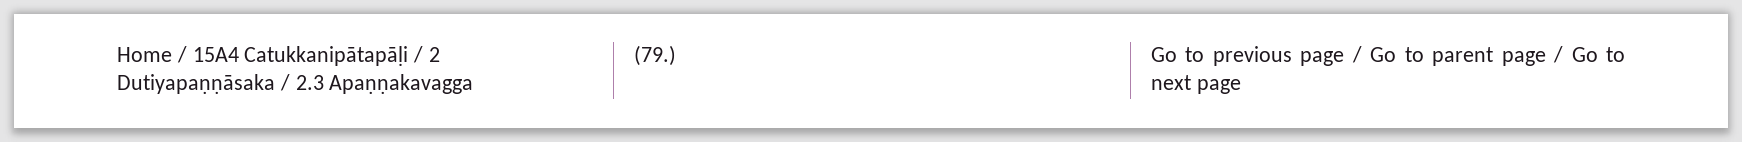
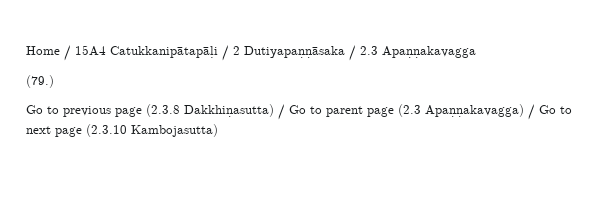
- Go to previous page / Go to parent page / Go to next page
+ Go to previous page (2.3.8 Dakkhiṇasutta) / Go to parent page (2.3 Apaṇṇakavagga) / Go to next page (2.3.10 Kambojasutta)

